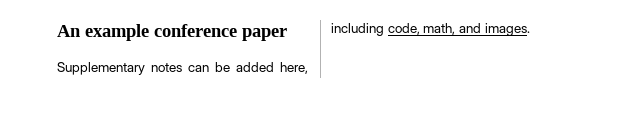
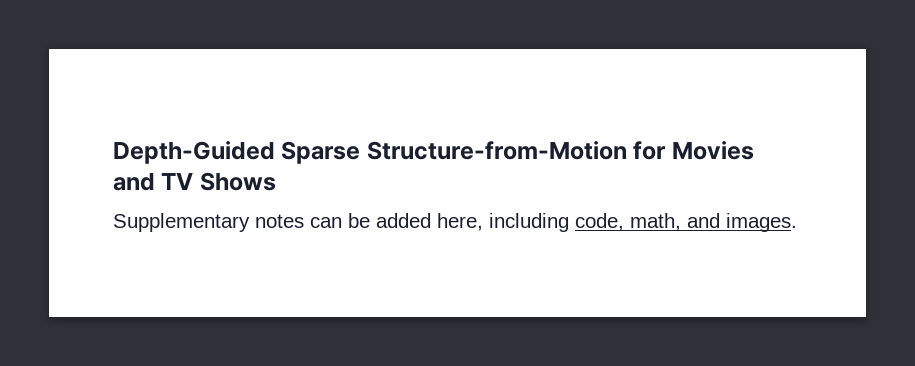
- An example conference paper
+ Depth-Guided Sparse Structure-from-Motion for Movies and TV Shows

